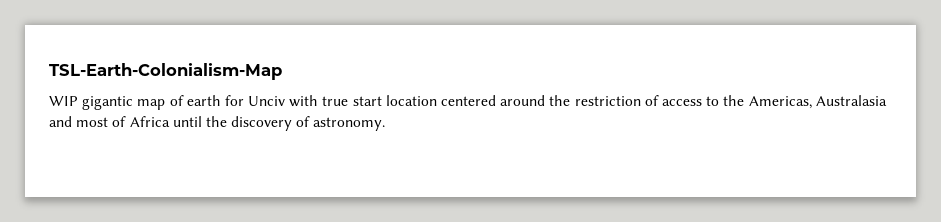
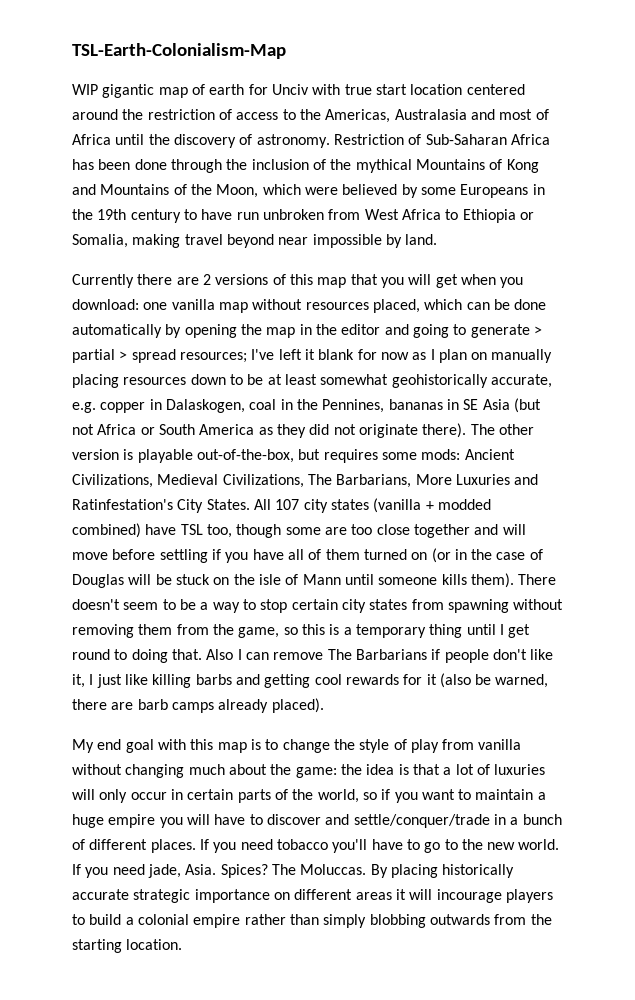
+ Restriction of Sub-Saharan Africa has been done through the inclusion of the mythical Mountains of Kong and Mountains of the Moon, which were believed by some Europeans in the 19th century to have run unbroken from West Africa to Ethiopia or Somalia, making travel beyond near impossible by land.
+ Currently there are 2 versions of this map that you will get when you download: one vanilla map without resources placed, which can be done automatically by opening the map in the editor and going to generate > partial > spread resources; I've left it blank for now as I plan on manually placing resources down to be at least somewhat geohistorically accurate, e.g. copper in Dalaskogen, coal in the Pennines, bananas in SE Asia (but not Africa or South America as they did not originate there). The other version is playable out-of-the-box, but requires some mods: Ancient Civilizations, Medieval Civilizations, The Barbarians, More Luxuries and Ratinfestation's City States. All 107 city states (vanilla + modded combined) have TSL too, though some are too close together and will move before settling if you have all of them turned on (or in the case of Douglas will be stuck on the isle of Mann until someone kills them). There doesn't seem to be a way to stop certain city states from spawning without removing them from the game, so this is a temporary thing until I get round to doing that. Also I can remove The Barbarians if people don't like it, I just like killing barbs and getting cool rewards for it (also be warned, there are barb camps already placed).
+ My end goal with this map is to change the style of play from vanilla without changing much about the game: the idea is that a lot of luxuries will only occur in certain parts of the world, so if you want to maintain a huge empire you will have to discover and settle/conquer/trade in a bunch of different places. If you need tobacco you'll have to go to the new world. If you need jade, Asia. Spices? The Moluccas. By placing historically accurate strategic importance on different areas it will incourage players to build a colonial empire rather than simply blobbing outwards from the starting location.

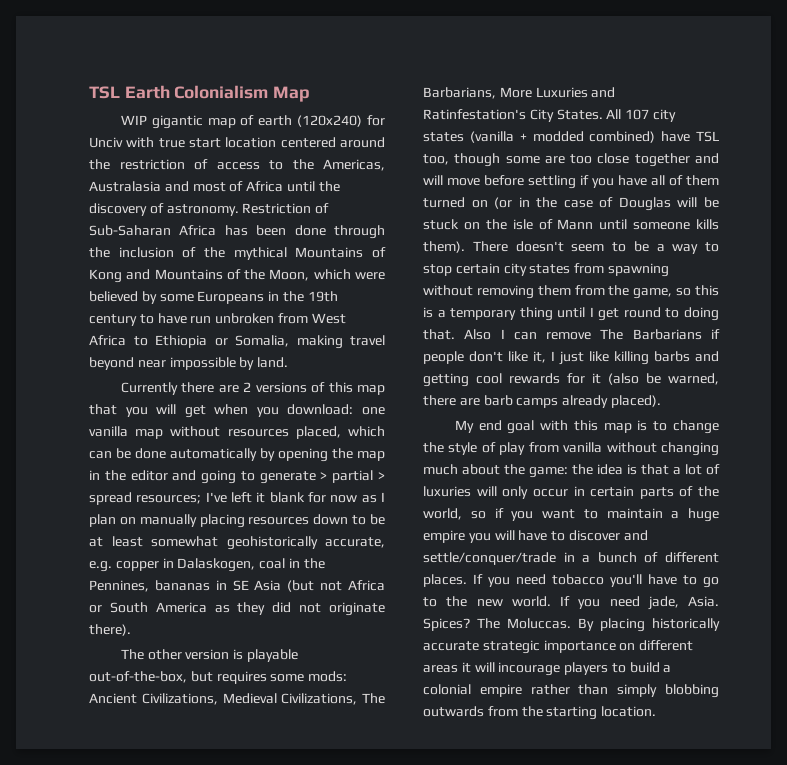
- TSL-Earth-Colonialism-Map
+ TSL Earth Colonialism Map
- WIP gigantic map of earth for Unciv with true start location centered around the restriction of access to the Americas, Australasia and most of Africa until the discovery of astronomy.
+ WIP gigantic map of earth (120x240) for Unciv with true start location centered around the restriction of access to the Americas, Australasia and most of Africa until the discovery of astronomy.
- I've left it blank for now as I plan on manually placing resources down to be at least somewhat geohistorically accurate, e.g. copper in Dalaskogen, coal in the Pennines, bananas in SE Asia (but not Africa or South America as they did not originate there). The other version is playable out-of-the-box, but requires some mods:
+ I've left it blank for now as I plan on manually placing resources down to be at least somewhat geohistorically accurate, e.g. copper in Dalaskogen, coal in the Pennines, bananas in SE Asia (but not Africa or South America as they did not originate there).
+ The other version is playable out-of-the-box, but requires some mods:

